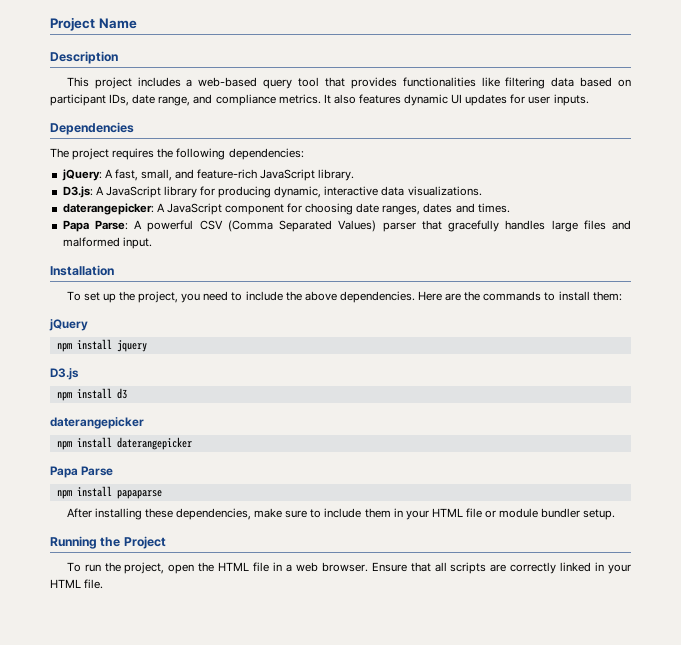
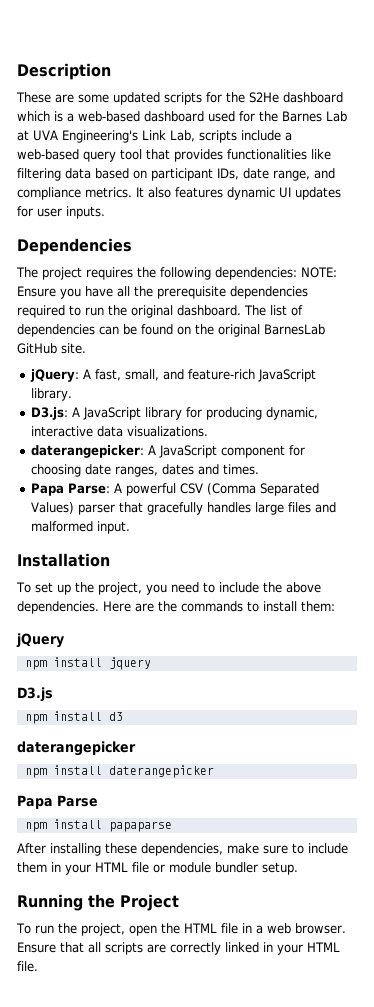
- Project Name
- This project includes a web-based query tool that provides functionalities like filtering data based on participant IDs, date range, and compliance metrics.
+ These are some updated scripts for the S2He dashboard which is a web-based dashboard used for the Barnes Lab at UVA Engineering's Link Lab, scripts include a web-based query tool that provides functionalities like filtering data based on participant IDs, date range, and compliance metrics.
- The project requires the following dependencies:
+ The project requires the following dependencies: NOTE: Ensure you have all the prerequisite dependencies required to run the original dashboard. The list of dependencies can be found on the original BarnesLab GitHub site.

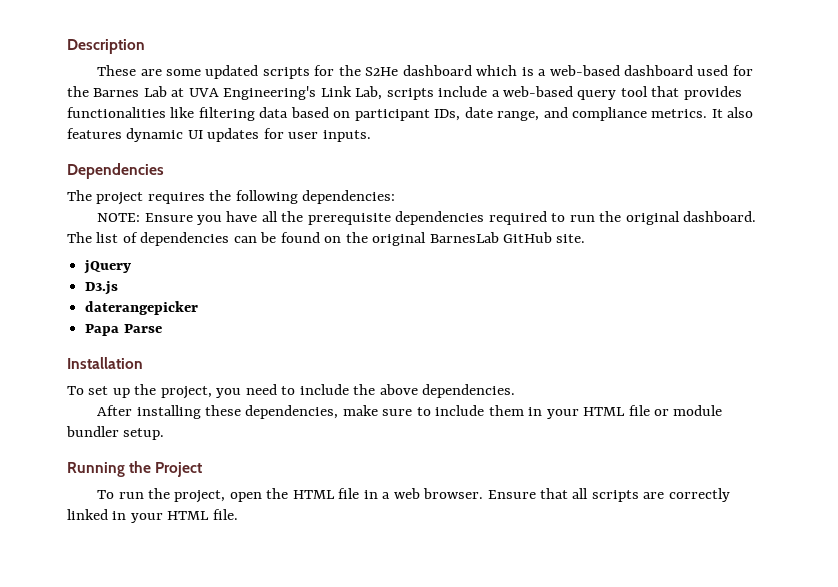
- The project requires the following dependencies: NOTE: Ensure you have all the prerequisite dependencies required to run the original dashboard.
+ The project requires the following dependencies:
+ NOTE: Ensure you have all the prerequisite dependencies required to run the original dashboard.
- jQuery: A fast, small, and feature-rich JavaScript library.
- D3.js: A JavaScript library for producing dynamic, interactive data visualizations.
- daterangepicker: A JavaScript component for choosing date ranges, dates and times.
- Papa Parse: A powerful CSV (Comma Separated Values) parser that gracefully handles large files and malformed input.
+ jQuery
+ D3.js
+ daterangepicker
+ Papa Parse
- Here are the commands to install them:
- jQuery
- npm install jquery
- D3.js
- npm install d3
- daterangepicker
- npm install daterangepicker
- Papa Parse
- npm install papaparse

